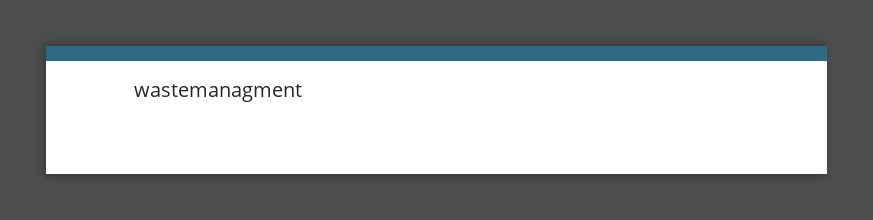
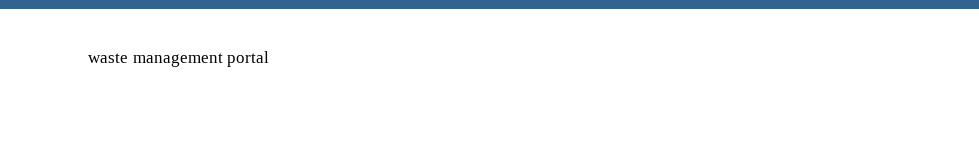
- wastemanagment
+ waste management portal

